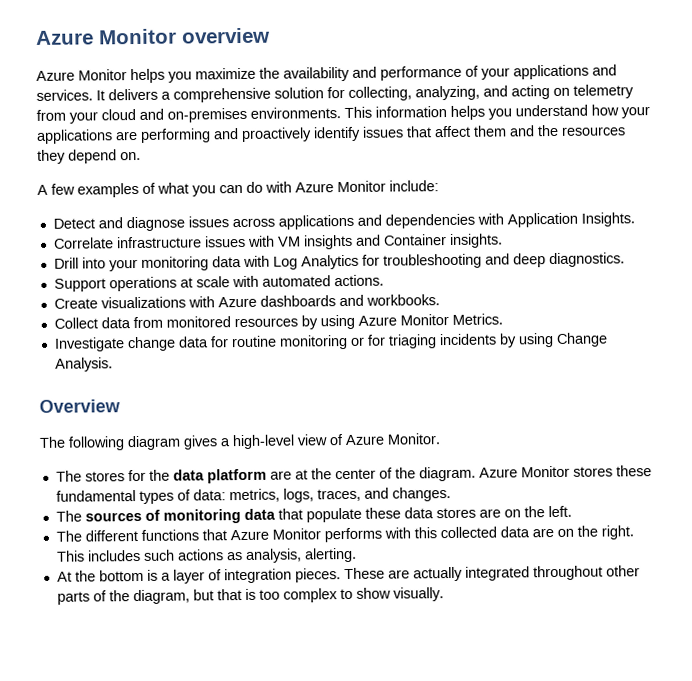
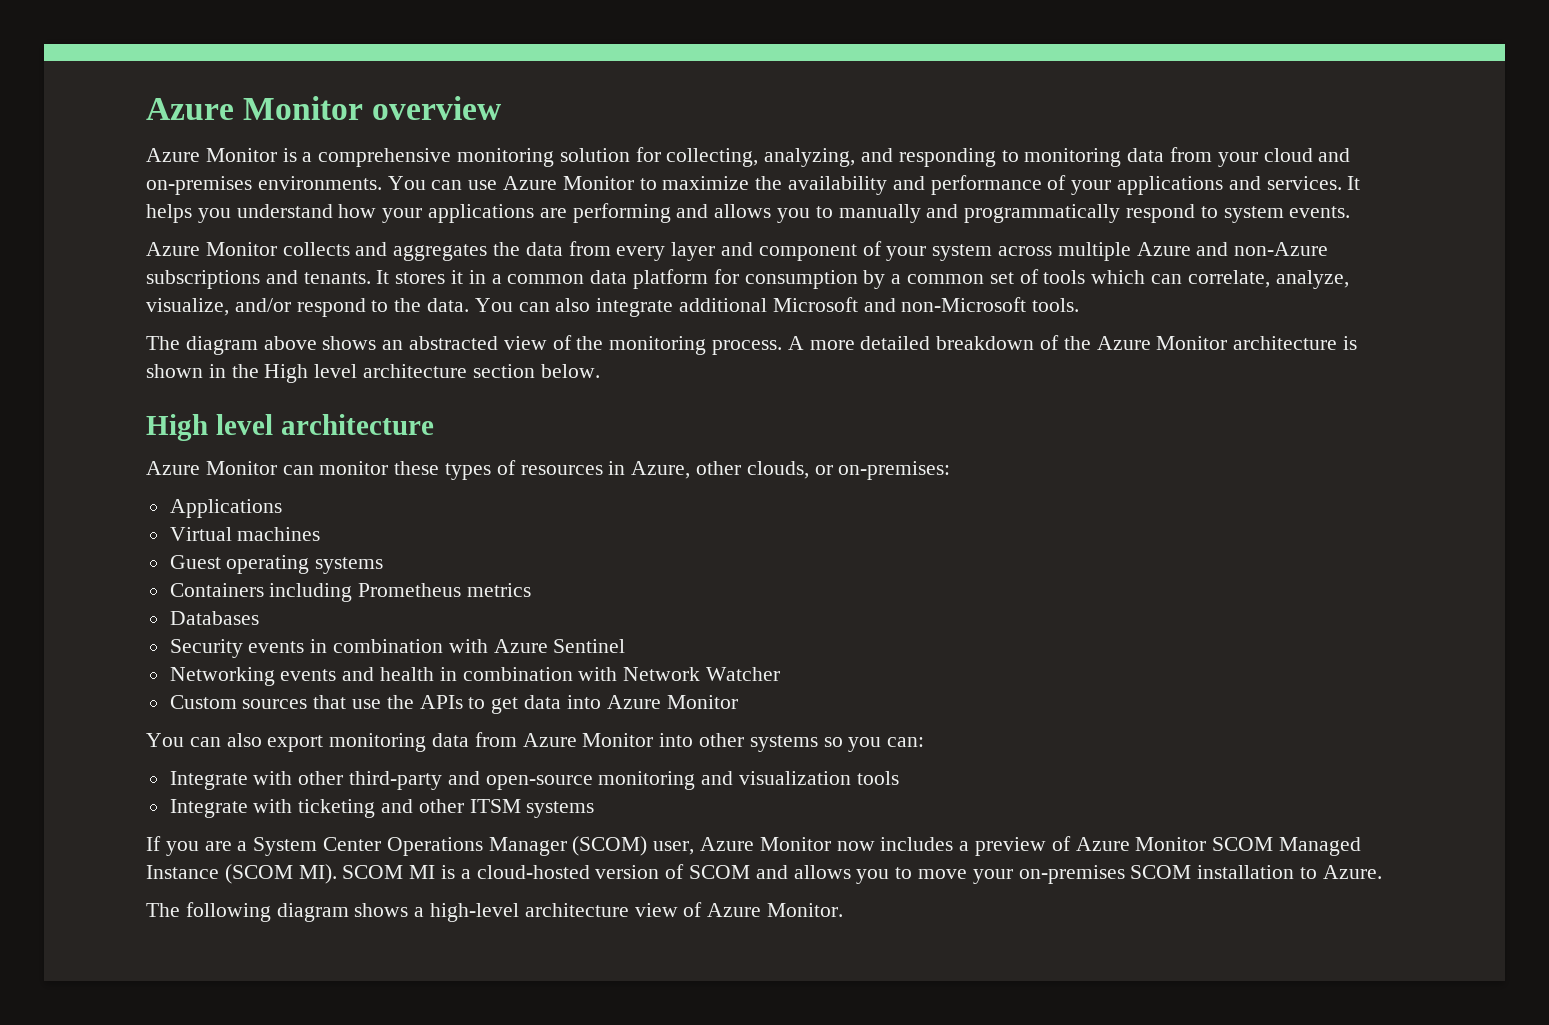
- Azure Monitor helps you maximize the availability and performance of your applications and services.
+ Azure Monitor is a comprehensive monitoring solution for collecting, analyzing, and responding to monitoring data from your cloud and on-premises environments. You can use Azure Monitor to maximize the availability and performance of your applications and services.
- It delivers a comprehensive solution for collecting, analyzing, and acting on telemetry from your cloud and on-premises environments. This information helps you understand how your applications are performing and proactively identify issues that affect them and the resources they depend on.
- A few examples of what you can do with Azure Monitor include:
- Detect and diagnose issues across applications and dependencies with Application Insights.
- Correlate infrastructure issues with VM insights and Container insights.
- Drill into your monitoring data with Log Analytics for troubleshooting and deep diagnostics.
- Support operations at scale with automated actions.
- Create visualizations with Azure dashboards and workbooks.
- Collect data from monitored resources by using Azure Monitor Metrics.
- Investigate change data for routine monitoring or for triaging incidents by using Change Analysis.
- Overview
+ It helps you understand how your applications are performing and allows you to manually and programmatically respond to system events.
+ Azure Monitor collects and aggregates the data from every layer and component of your system across multiple Azure and non-Azure subscriptions and tenants. It stores it in a common data platform for consumption by a common set of tools which can correlate, analyze, visualize, and/or respond to the data. You can also integrate additional Microsoft and non-Microsoft tools.
+ The diagram above shows an abstracted view of the monitoring process. A more detailed breakdown of the Azure Monitor architecture is shown in the High level architecture section below.
+ High level architecture
+ Azure Monitor can monitor these types of resources in Azure, other clouds, or on-premises:
+ Applications
+ Virtual machines
+ Guest operating systems
+ Containers including Prometheus metrics
+ Databases
+ Security events in combination with Azure Sentinel
+ Networking events and health in combination with Network Watcher
+ Custom sources that use the APIs to get data into Azure Monitor
+ You can also export monitoring data from Azure Monitor into other systems so you can:
+ Integrate with other third-party and open-source monitoring and visualization tools
+ Integrate with ticketing and other ITSM systems
+ If you are a System Center Operations Manager (SCOM) user, Azure Monitor now includes a preview of Azure Monitor SCOM Managed Instance (SCOM MI). SCOM MI is a cloud-hosted version of SCOM and allows you to move your on-premises SCOM installation to Azure.
- The following diagram gives a high-level view of Azure Monitor.
+ The following diagram shows a high-level architecture view of Azure Monitor.
- The stores for the data platform are at the center of the diagram. Azure Monitor stores these fundamental types of data: metrics, logs, traces, and changes.
- The sources of monitoring data that populate these data stores are on the left.
- The different functions that Azure Monitor performs with this collected data are on the right. This includes such actions as analysis, alerting.
- At the bottom is a layer of integration pieces. These are actually integrated throughout other parts of the diagram, but that is too complex to show visually.

